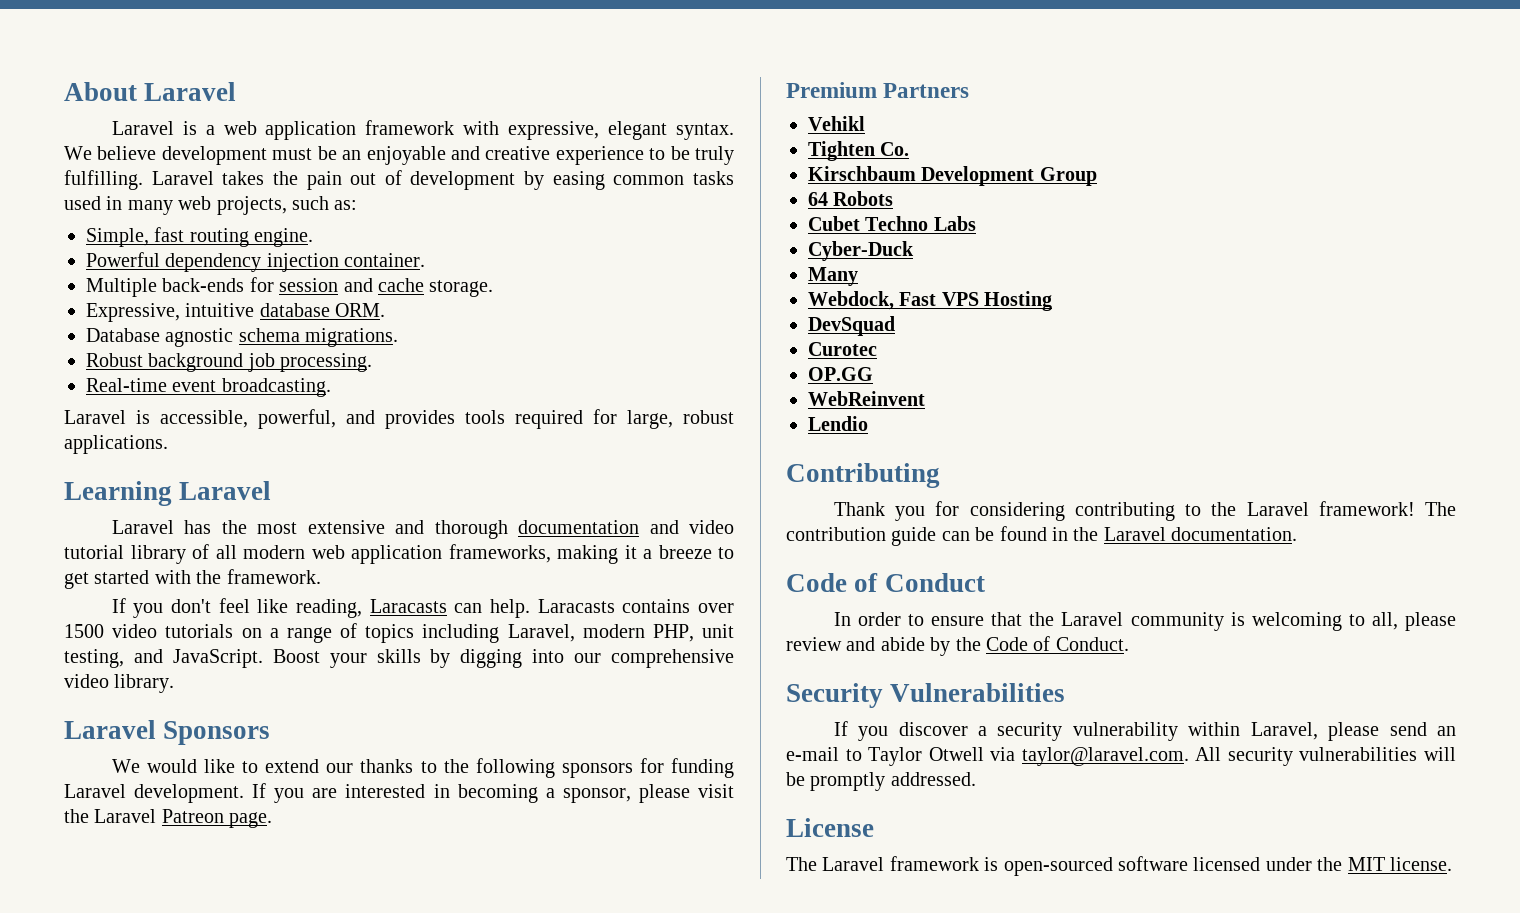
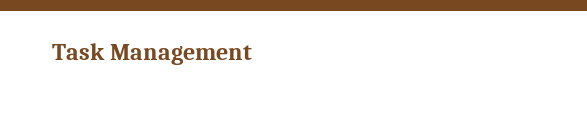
- About Laravel
- Laravel is a web application framework with expressive, elegant syntax. We believe development must be an enjoyable and creative experience to be truly fulfilling. Laravel takes the pain out of development by easing common tasks used in many web projects, such as:
- Simple, fast routing engine.
- Powerful dependency injection container.
- Multiple back-ends for session and cache storage.
- Expressive, intuitive database ORM.
- Database agnostic schema migrations.
- Robust background job processing.
- Real-time event broadcasting.
- Laravel is accessible, powerful, and provides tools required for large, robust applications.
- Learning Laravel
- Laravel has the most extensive and thorough documentation and video tutorial library of all modern web application frameworks, making it a breeze to get started with the framework.
- If you don't feel like reading, Laracasts can help. Laracasts contains over 1500 video tutorials on a range of topics including Laravel, modern PHP, unit testing, and JavaScript. Boost your skills by digging into our comprehensive video library.
- Laravel Sponsors
- We would like to extend our thanks to the following sponsors for funding Laravel development. If you are interested in becoming a sponsor, please visit the Laravel Patreon page.
- Premium Partners
- Vehikl
- Tighten Co.
- Kirschbaum Development Group
- 64 Robots
- Cubet Techno Labs
- Cyber-Duck
- Many
- Webdock, Fast VPS Hosting
- DevSquad
- Curotec
- OP.GG
- WebReinvent
- Lendio
- Contributing
- Thank you for considering contributing to the Laravel framework! The contribution guide can be found in the Laravel documentation.
- Code of Conduct
- In order to ensure that the Laravel community is welcoming to all, please review and abide by the Code of Conduct.
- Security Vulnerabilities
- If you discover a security vulnerability within Laravel, please send an e-mail to Taylor Otwell via taylor@laravel.com. All security vulnerabilities will be promptly addressed.
- License
- The Laravel framework is open-sourced software licensed under the MIT license.
+ Task Management

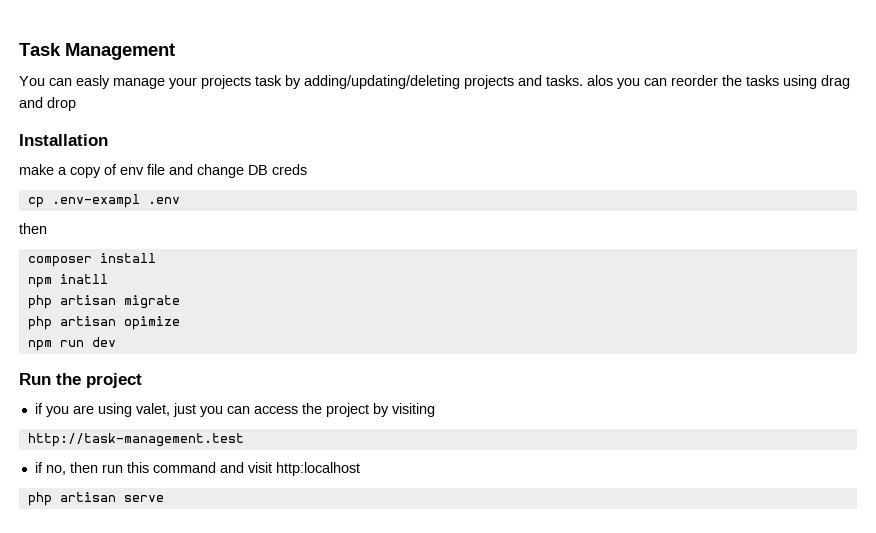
+ You can easly manage your projects task by adding/updating/deleting projects and tasks. alos you can reorder the tasks using drag and drop
+ Installation
+ make a copy of env file and change DB creds
+ cp .env-exampl .env
+ then
+ composer install
+ npm inatll
+ php artisan migrate
+ php artisan opimize
+ npm run dev
+ Run the project
+ if you are using valet, just you can access the project by visiting
+ http://task-management.test
+ if no, then run this command and visit http:localhost
+ php artisan serve

